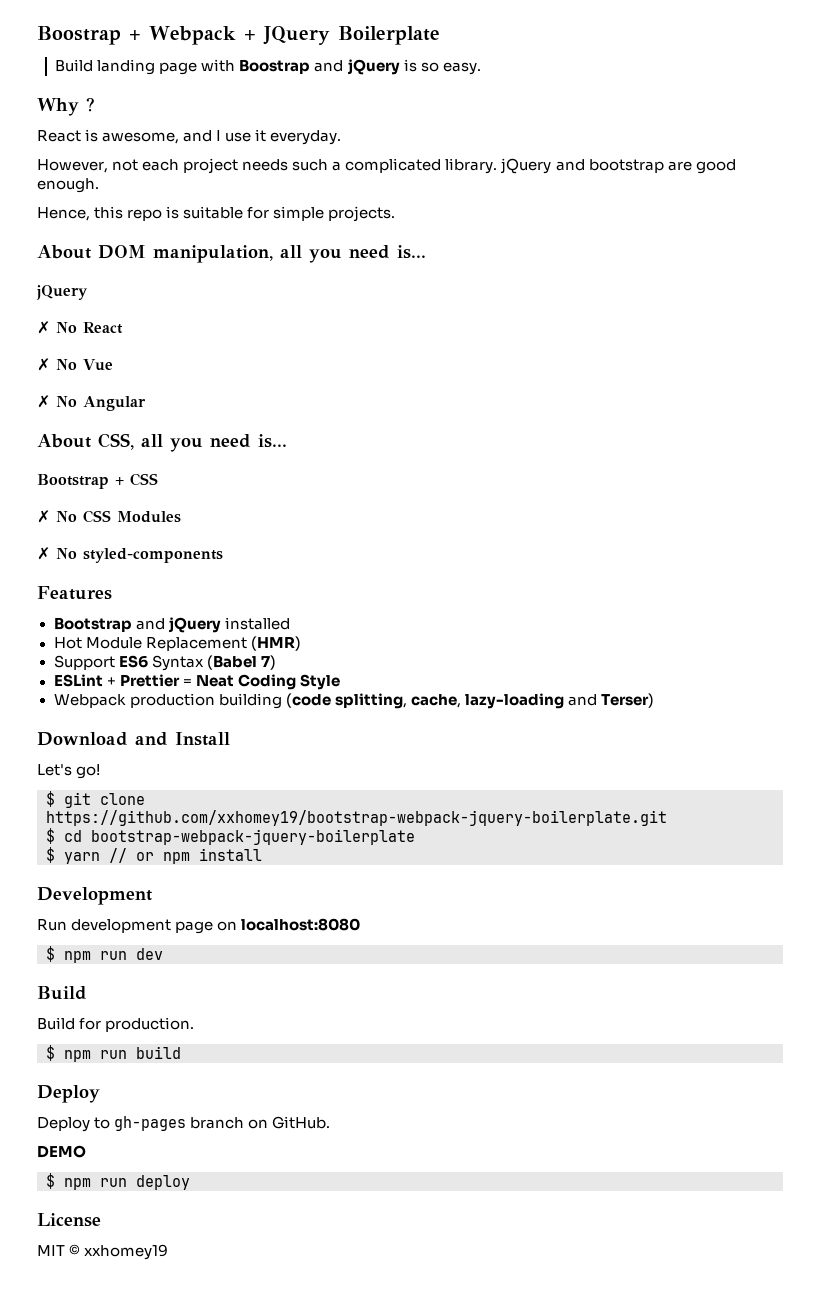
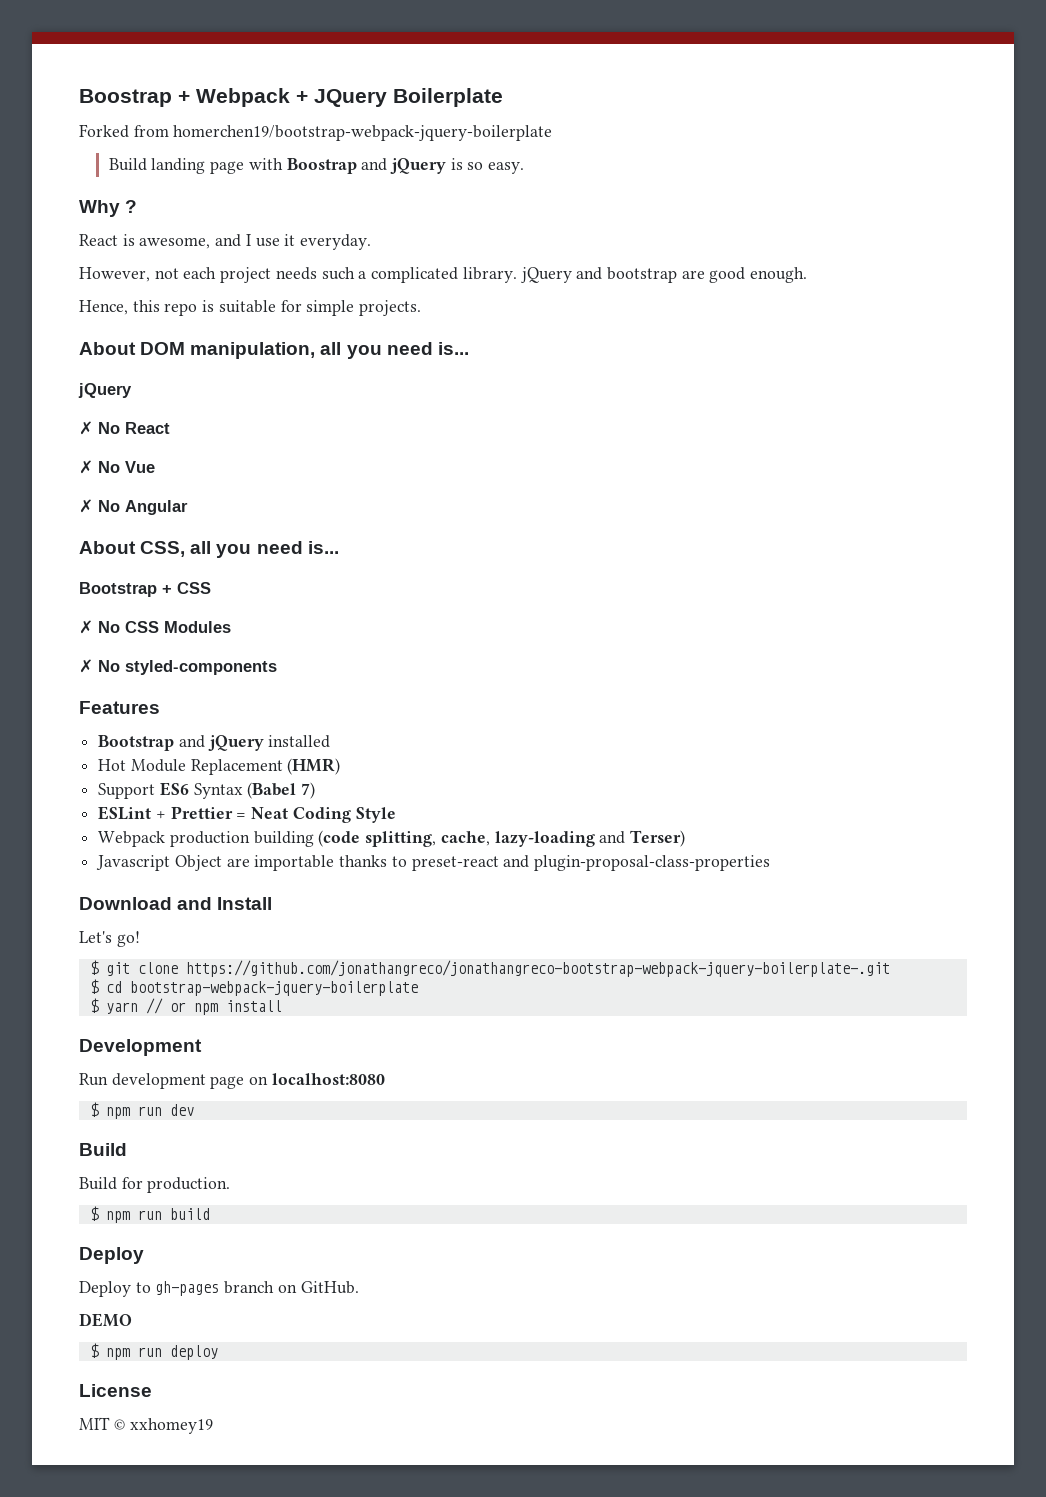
+ Forked from homerchen19/bootstrap-webpack-jquery-boilerplate
+ Javascript Object are importable thanks to preset-react and plugin-proposal-class-properties
- $ git clone https://github.com/xxhomey19/bootstrap-webpack-jquery-boilerplate.git
+ $ git clone https://github.com/jonathangreco/jonathangreco-bootstrap-webpack-jquery-boilerplate-.git

